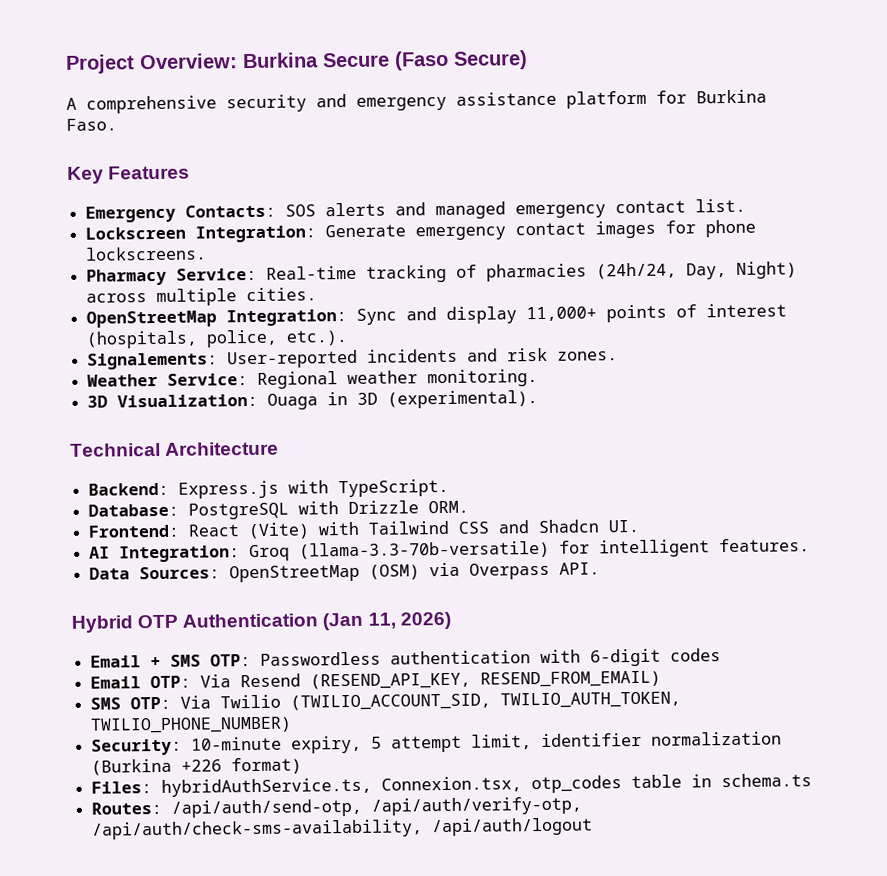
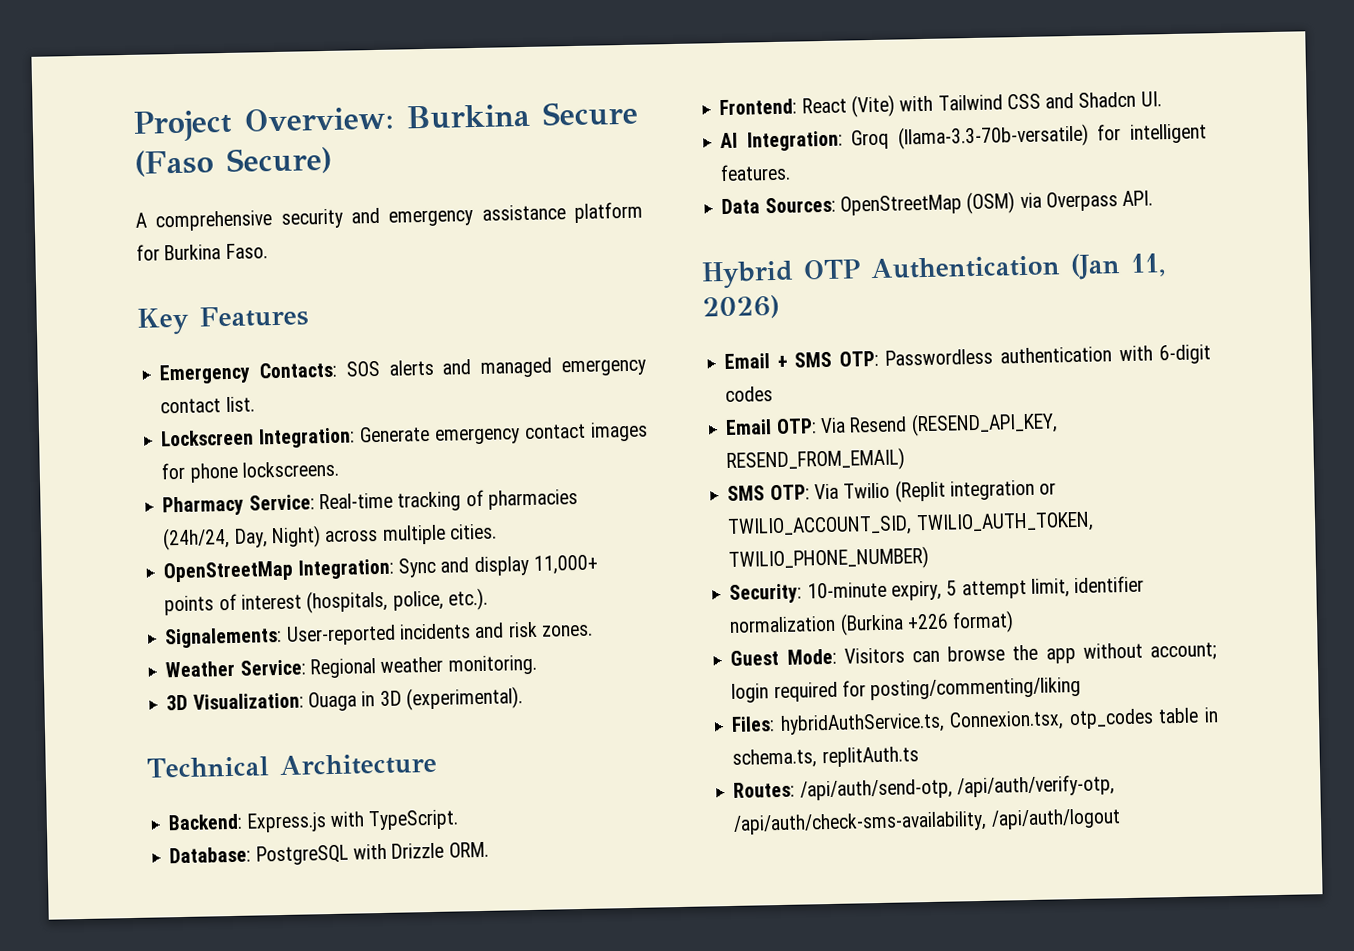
- SMS OTP: Via Twilio (TWILIO_ACCOUNT_SID, TWILIO_AUTH_TOKEN, TWILIO_PHONE_NUMBER)
+ SMS OTP: Via Twilio (Replit integration or TWILIO_ACCOUNT_SID, TWILIO_AUTH_TOKEN, TWILIO_PHONE_NUMBER)
+ Guest Mode: Visitors can browse the app without account; login required for posting/commenting/liking
- Files: hybridAuthService.ts, Connexion.tsx, otp_codes table in schema.ts
+ Files: hybridAuthService.ts, Connexion.tsx, otp_codes table in schema.ts, replitAuth.ts

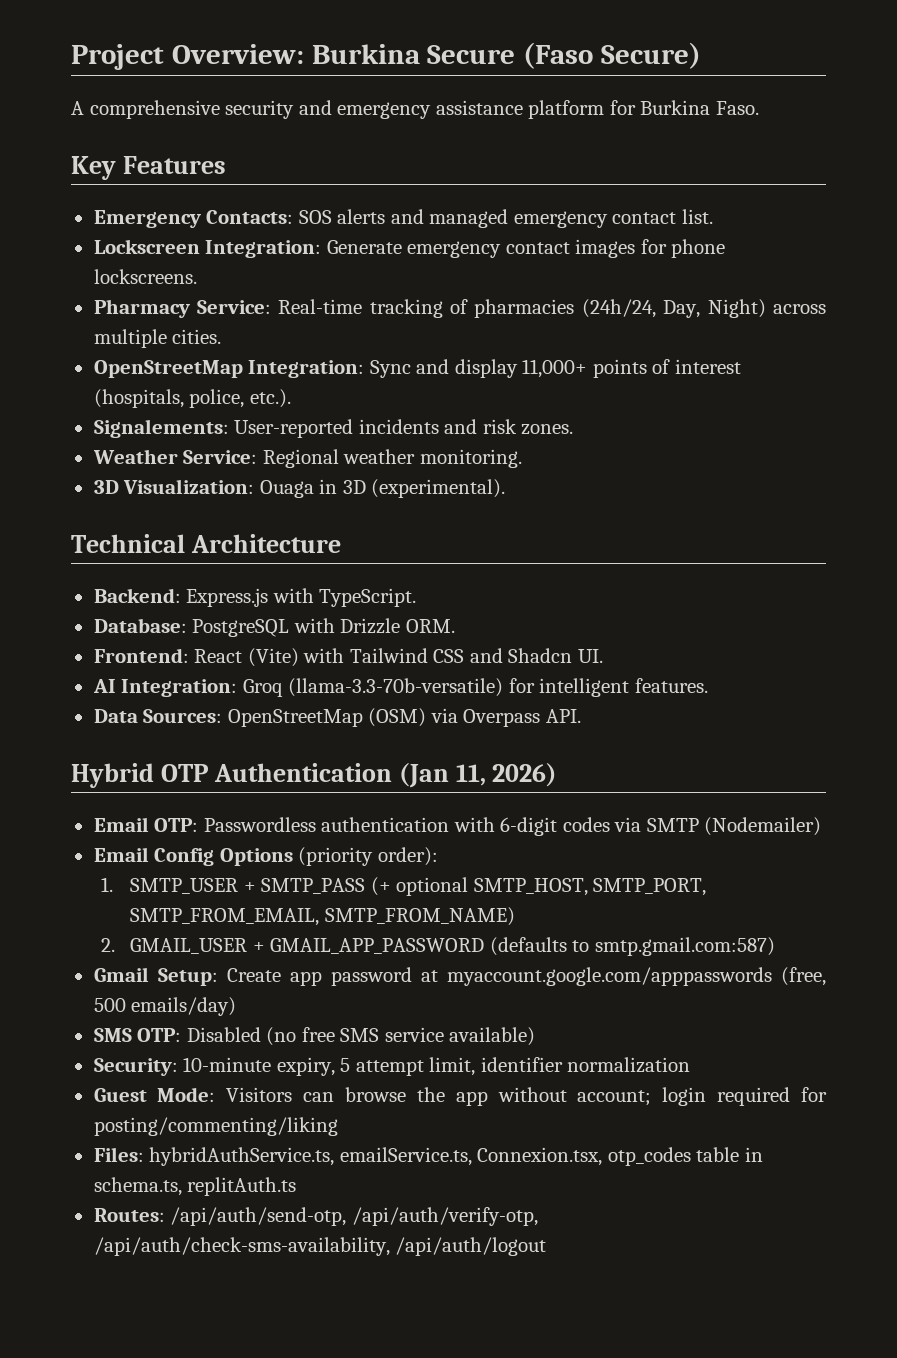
- Email + SMS OTP: Passwordless authentication with 6-digit codes
- Email OTP: Via Resend (RESEND_API_KEY, RESEND_FROM_EMAIL)
- SMS OTP: Via Twilio (Replit integration or TWILIO_ACCOUNT_SID, TWILIO_AUTH_TOKEN, TWILIO_PHONE_NUMBER)
+ Email OTP: Passwordless authentication with 6-digit codes via SMTP (Nodemailer)
+ Email Config Options (priority order):
+ 1. SMTP_USER + SMTP_PASS (+ optional SMTP_HOST, SMTP_PORT, SMTP_FROM_EMAIL, SMTP_FROM_NAME)
+ 2. GMAIL_USER + GMAIL_APP_PASSWORD (defaults to smtp.gmail.com:587)
+ Gmail Setup: Create app password at myaccount.google.com/apppasswords (free, 500 emails/day)
+ SMS OTP: Disabled (no free SMS service available)
- Security: 10-minute expiry, 5 attempt limit, identifier normalization (Burkina +226 format)
+ Security: 10-minute expiry, 5 attempt limit, identifier normalization
- Files: hybridAuthService.ts, Connexion.tsx, otp_codes table in schema.ts, replitAuth.ts
+ Files: hybridAuthService.ts, emailService.ts, Connexion.tsx, otp_codes table in schema.ts, replitAuth.ts

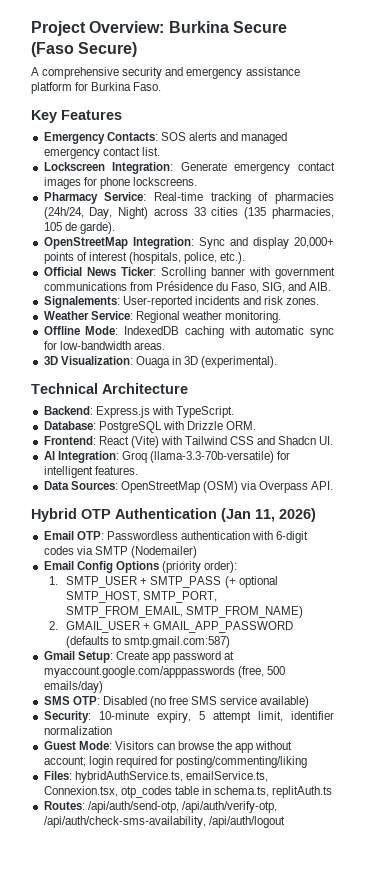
- Pharmacy Service: Real-time tracking of pharmacies (24h/24, Day, Night) across multiple cities.
+ Pharmacy Service: Real-time tracking of pharmacies (24h/24, Day, Night) across 33 cities (135 pharmacies, 105 de garde).
- OpenStreetMap Integration: Sync and display 11,000+ points of interest (hospitals, police, etc.).
+ OpenStreetMap Integration: Sync and display 20,000+ points of interest (hospitals, police, etc.).
+ Official News Ticker: Scrolling banner with government communications from Présidence du Faso, SIG, and AIB.
+ Offline Mode: IndexedDB caching with automatic sync for low-bandwidth areas.

